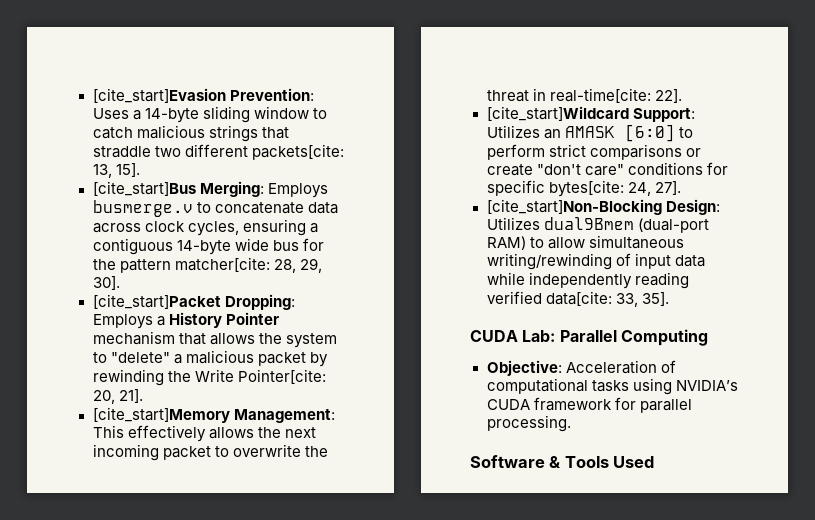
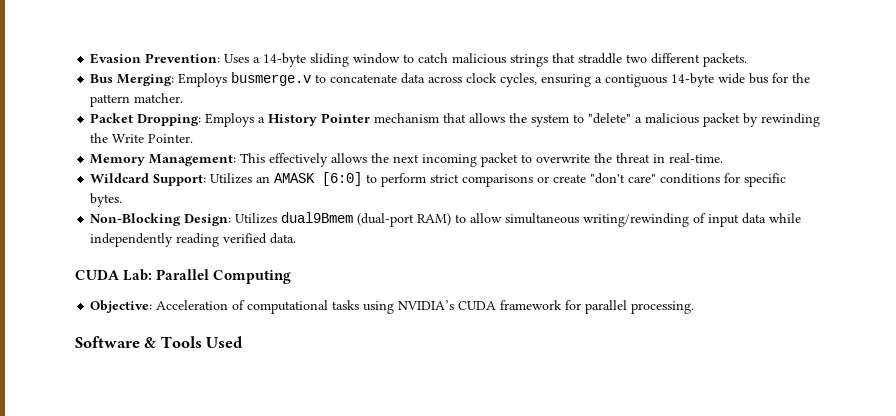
- [cite_start]Evasion Prevention:
+ Evasion Prevention:
- Uses a 14-byte sliding window to catch malicious strings that straddle two different packets[cite: 13, 15].
- [cite_start]Bus Merging:
+ Uses a 14-byte sliding window to catch malicious strings that straddle two different packets.
+ Bus Merging:
- Employs busmerge.v to concatenate data across clock cycles, ensuring a contiguous 14-byte wide bus for the pattern matcher[cite: 28, 29, 30].
- [cite_start]Packet Dropping:
+ Employs busmerge.v to concatenate data across clock cycles, ensuring a contiguous 14-byte wide bus for the pattern matcher.
+ Packet Dropping:
- Employs a History Pointer mechanism that allows the system to "delete" a malicious packet by rewinding the Write Pointer[cite: 20, 21].
- [cite_start]Memory Management:
+ Employs a History Pointer mechanism that allows the system to "delete" a malicious packet by rewinding the Write Pointer.
+ Memory Management:
- This effectively allows the next incoming packet to overwrite the threat in real-time[cite: 22].
- [cite_start]Wildcard Support:
+ This effectively allows the next incoming packet to overwrite the threat in real-time.
+ Wildcard Support:
- Utilizes an AMASK [6:0] to perform strict comparisons or create "don't care" conditions for specific bytes[cite: 24, 27].
- [cite_start]Non-Blocking Design:
+ Utilizes an AMASK [6:0] to perform strict comparisons or create "don't care" conditions for specific bytes.
+ Non-Blocking Design:
- Utilizes dual9Bmem (dual-port RAM) to allow simultaneous writing/rewinding of input data while independently reading verified data[cite: 33, 35].
+ Utilizes dual9Bmem (dual-port RAM) to allow simultaneous writing/rewinding of input data while independently reading verified data.

